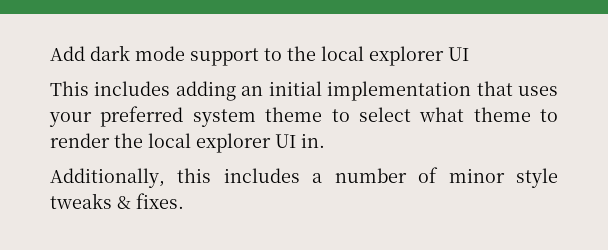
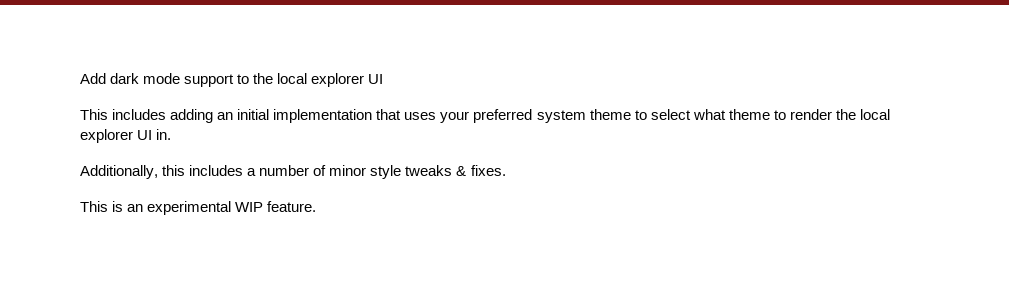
+ This is an experimental WIP feature.

